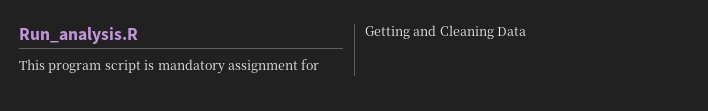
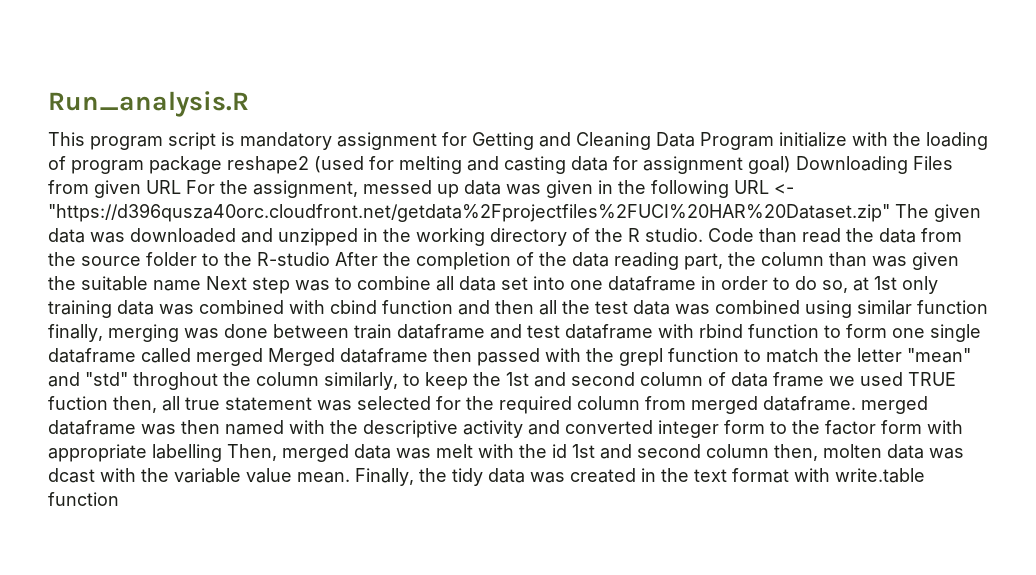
- This program script is mandatory assignment for Getting and Cleaning Data
+ This program script is mandatory assignment for Getting and Cleaning Data Program initialize with the loading of program package reshape2 (used for melting and casting data for assignment goal) Downloading Files from given URL For the assignment, messed up data was given in the following URL <- "https://d396qusza40orc.cloudfront.net/getdata%2Fprojectfiles%2FUCI%20HAR%20Dataset.zip" The given data was downloaded and unzipped in the working directory of the R studio. Code than read the data from the source folder to the R-studio After the completion of the data reading part, the column than was given the suitable name Next step was to combine all data set into one dataframe in order to do so, at 1st only training data was combined with cbind function and then all the test data was combined using similar function finally, merging was done between train dataframe and test dataframe with rbind function to form one single dataframe called merged Merged dataframe then passed with the grepl function to match the letter "mean" and "std" throghout the column similarly, to keep the 1st and second column of data frame we used TRUE fuction then, all true statement was selected for the required column from merged dataframe. merged dataframe was then named with the descriptive activity and converted integer form to the factor form with appropriate labelling Then, merged data was melt with the id 1st and second column then, molten data was dcast with the variable value mean. Finally, the tidy data was created in the text format with write.table function

